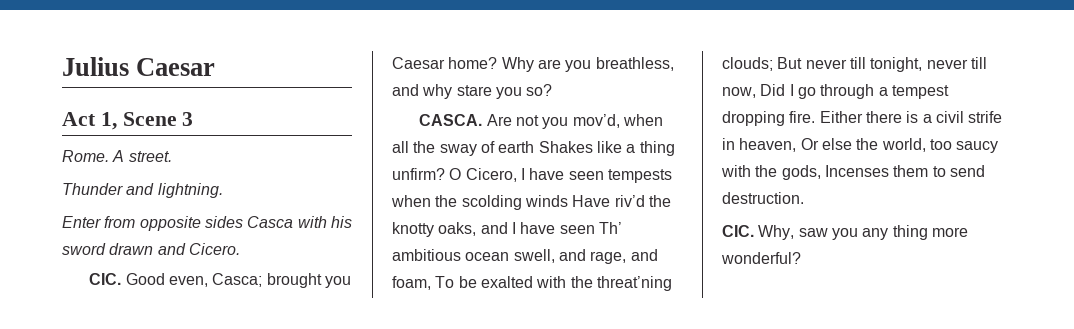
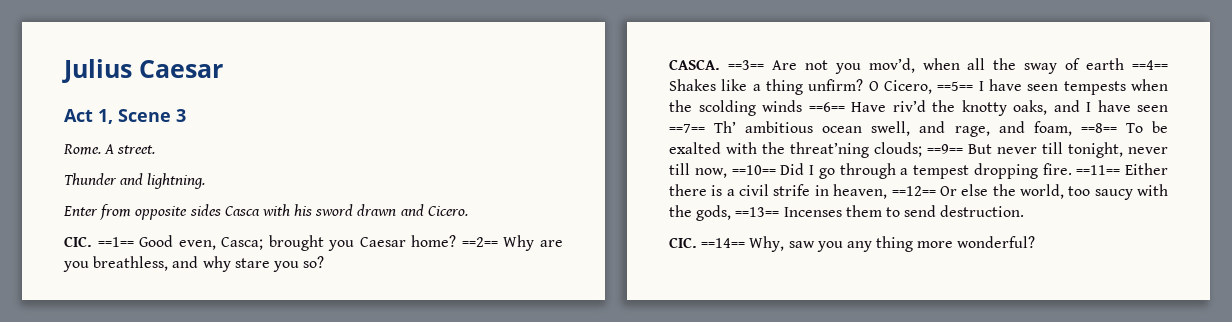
- CIC. Good even, Casca; brought you Caesar home?
+ CIC. ==1== Good even, Casca; brought you Caesar home?
- Why are you breathless, and why stare you so?
+ ==2== Why are you breathless, and why stare you so?
- Are not you mov’d, when all the sway of earth Shakes like a thing unfirm?
+ ==3== Are not you mov’d, when all the sway of earth ==4== Shakes like a thing unfirm?
- O Cicero, I have seen tempests when the scolding winds Have riv’d the knotty oaks, and I have seen Th’ ambitious ocean swell, and rage, and foam, To be exalted with the threat’ning clouds; But never till tonight, never till now, Did I go through a tempest dropping fire.
+ O Cicero, ==5== I have seen tempests when the scolding winds ==6== Have riv’d the knotty oaks, and I have seen ==7== Th’ ambitious ocean swell, and rage, and foam, ==8== To be exalted with the threat’ning clouds; ==9== But never till tonight, never till now, ==10== Did I go through a tempest dropping fire.
- Either there is a civil strife in heaven, Or else the world, too saucy with the gods, Incenses them to send destruction.
+ ==11== Either there is a civil strife in heaven, ==12== Or else the world, too saucy with the gods, ==13== Incenses them to send destruction.
- CIC. Why, saw you any thing more wonderful?
+ CIC. ==14== Why, saw you any thing more wonderful?

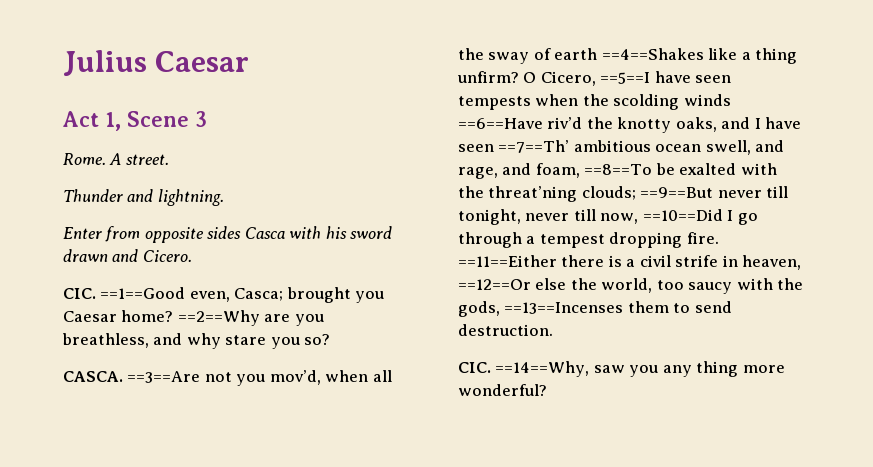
- CIC. ==1== Good even, Casca; brought you Caesar home?
+ CIC. ==1==Good even, Casca; brought you Caesar home?
- ==2== Why are you breathless, and why stare you so?
+ ==2==Why are you breathless, and why stare you so?
- ==3== Are not you mov’d, when all the sway of earth ==4== Shakes like a thing unfirm?
+ ==3==Are not you mov’d, when all the sway of earth ==4==Shakes like a thing unfirm?
- O Cicero, ==5== I have seen tempests when the scolding winds ==6== Have riv’d the knotty oaks, and I have seen ==7== Th’ ambitious ocean swell, and rage, and foam, ==8== To be exalted with the threat’ning clouds; ==9== But never till tonight, never till now, ==10== Did I go through a tempest dropping fire.
+ O Cicero, ==5==I have seen tempests when the scolding winds ==6==Have riv’d the knotty oaks, and I have seen ==7==Th’ ambitious ocean swell, and rage, and foam, ==8==To be exalted with the threat’ning clouds; ==9==But never till tonight, never till now, ==10==Did I go through a tempest dropping fire.
- ==11== Either there is a civil strife in heaven, ==12== Or else the world, too saucy with the gods, ==13== Incenses them to send destruction.
+ ==11==Either there is a civil strife in heaven, ==12==Or else the world, too saucy with the gods, ==13==Incenses them to send destruction.
- CIC. ==14== Why, saw you any thing more wonderful?
+ CIC. ==14==Why, saw you any thing more wonderful?

